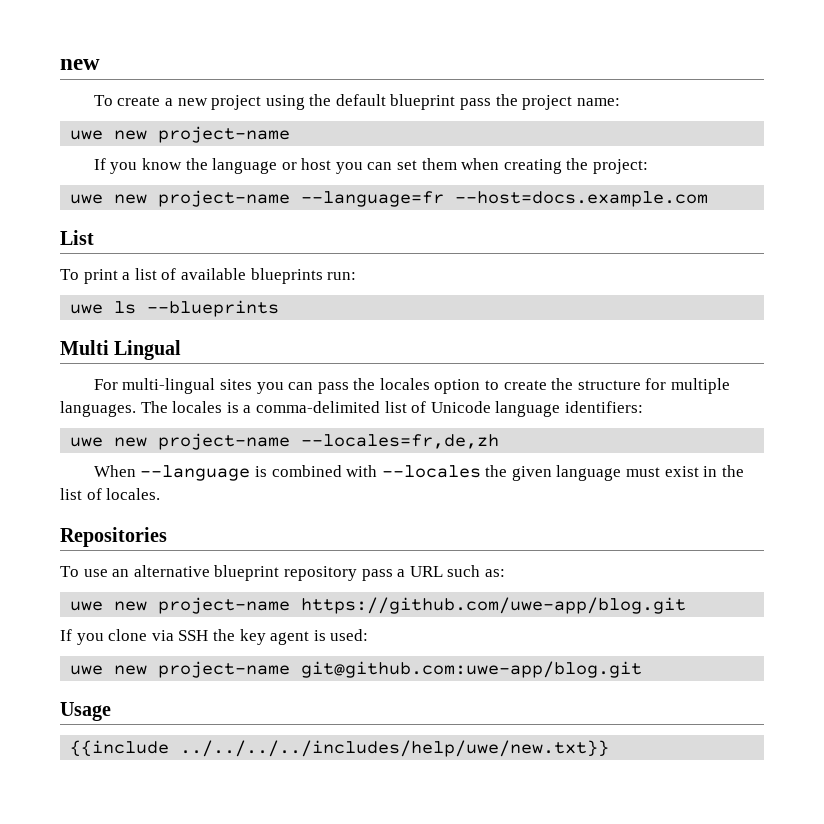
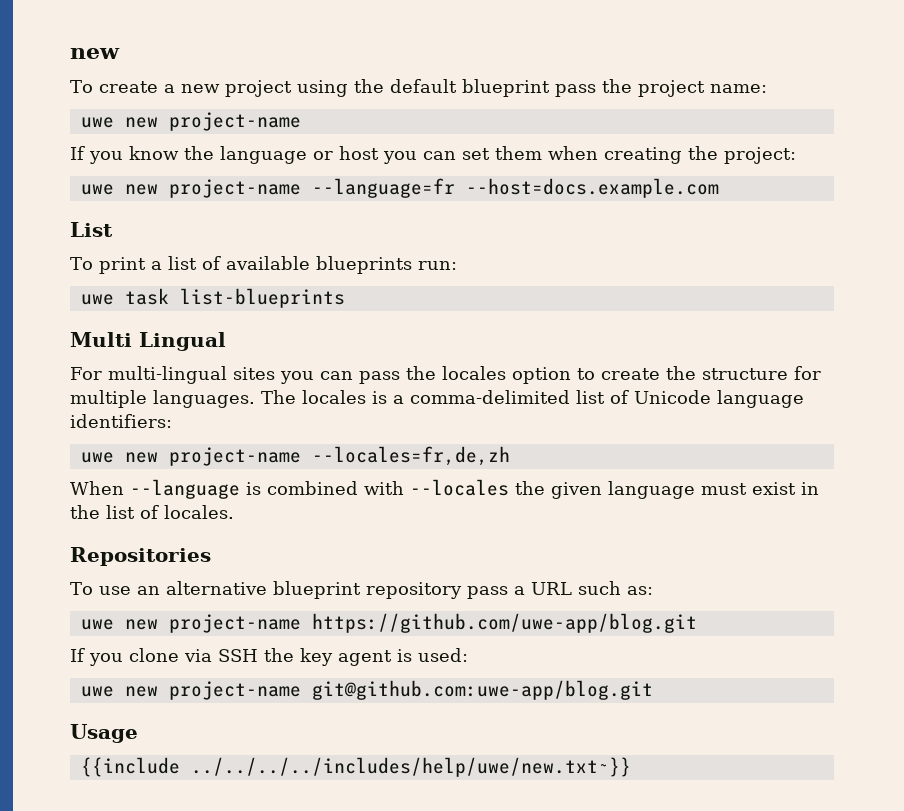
- uwe ls --blueprints
+ uwe task list-blueprints
- {{include ../../../../includes/help/uwe/new.txt}}
+ {{include ../../../../includes/help/uwe/new.txt~}}

